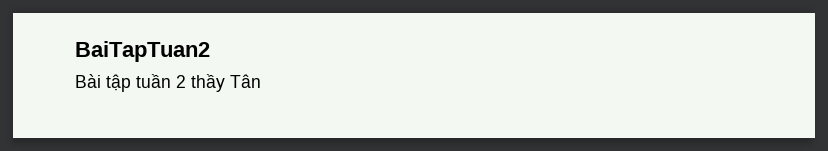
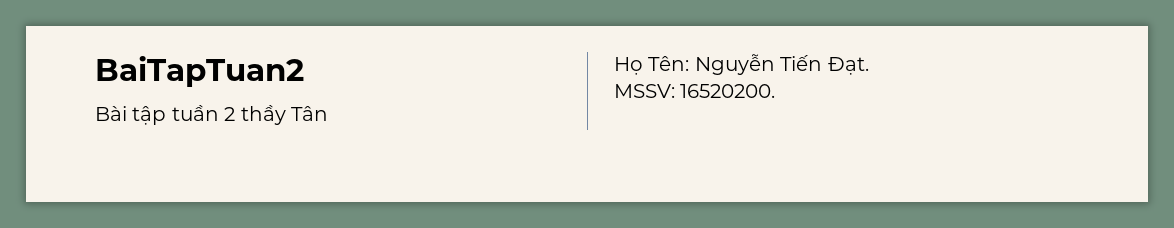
+ Họ Tên: Nguyễn Tiến Đạt.
+ MSSV: 16520200.

